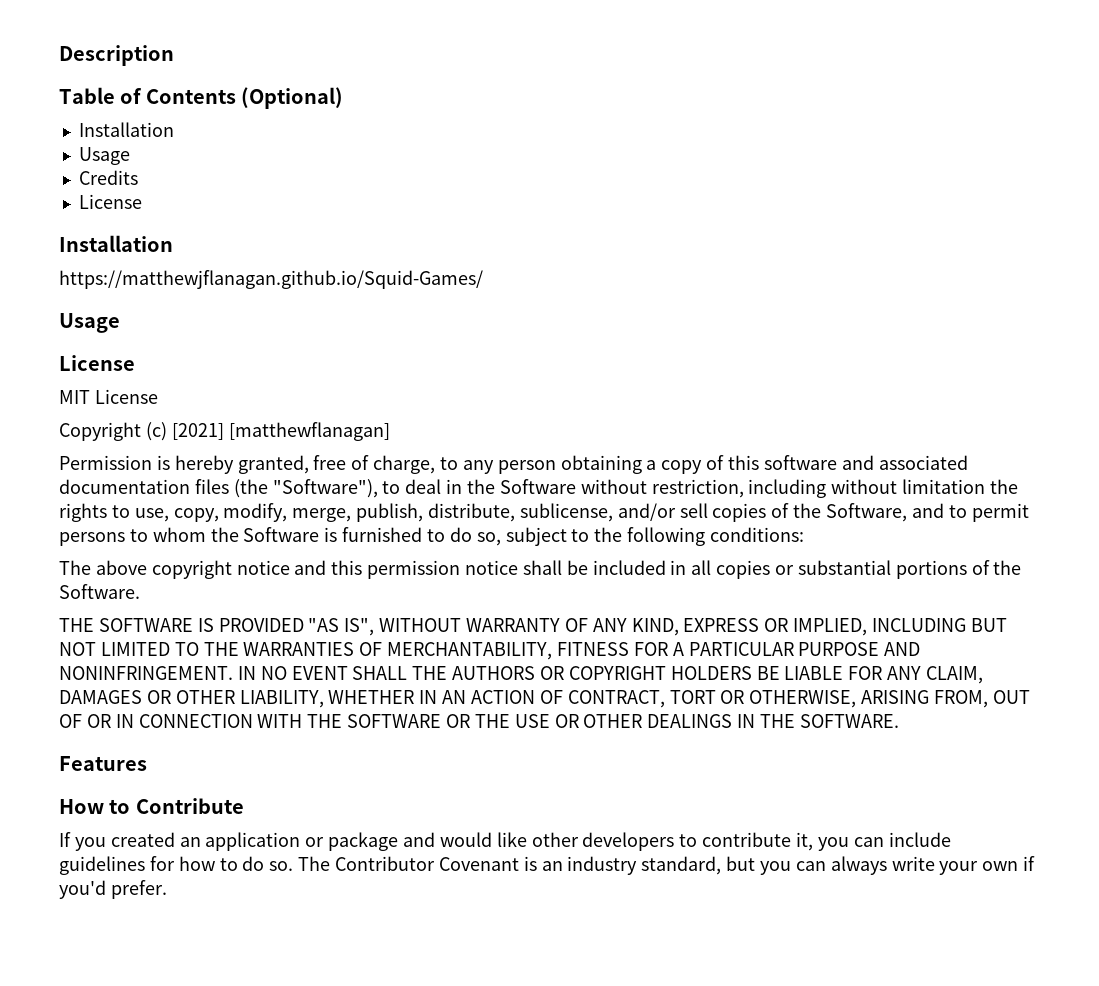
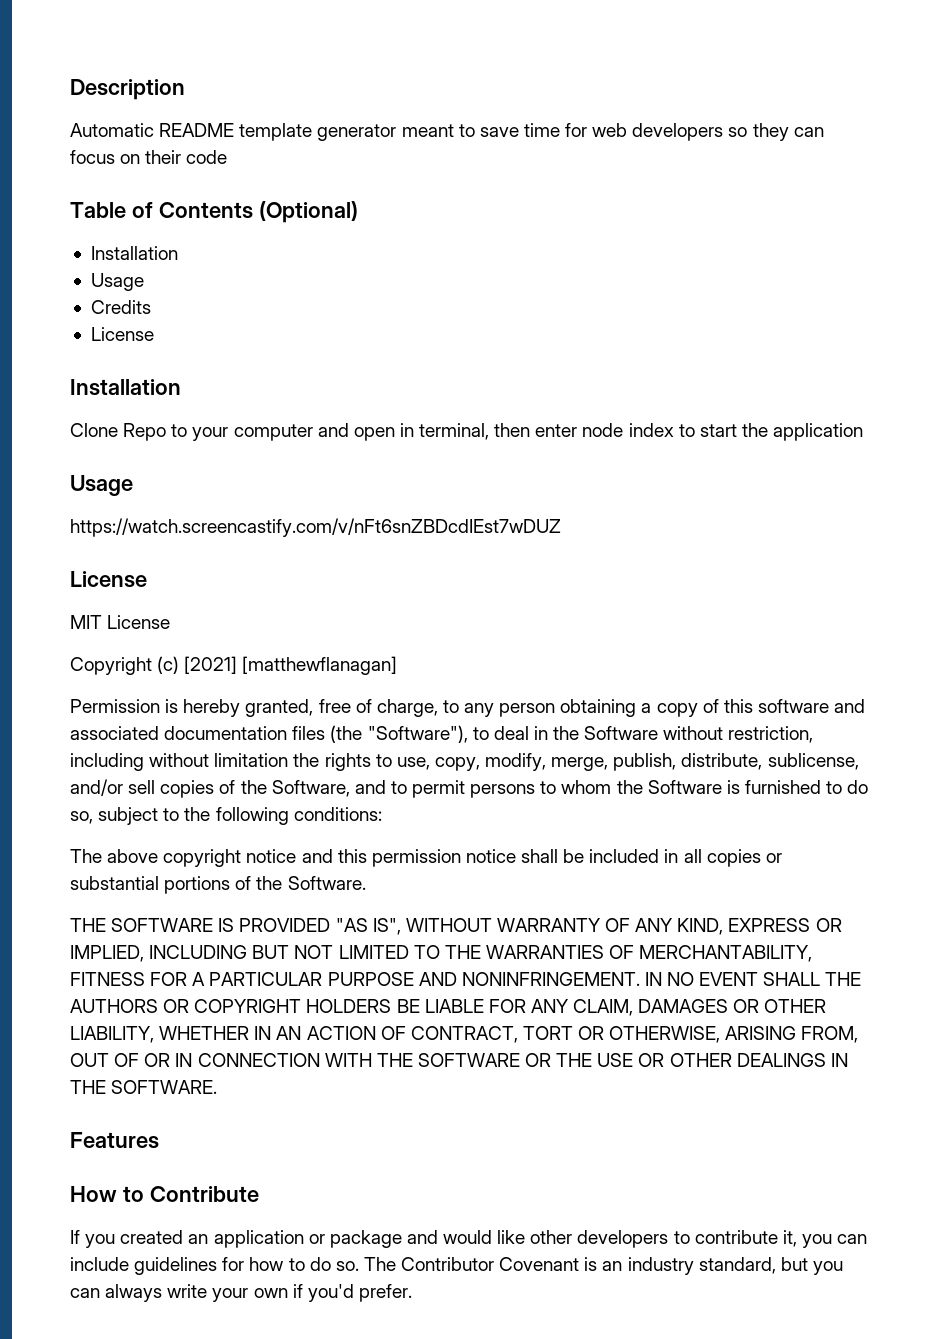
+ Automatic README template generator meant to save time for web developers so they can focus on their code
- https://matthewjflanagan.github.io/Squid-Games/
+ Clone Repo to your computer and open in terminal, then enter node index to start the application
  Usage
+ https://watch.screencastify.com/v/nFt6snZBDcdIEst7wDUZ

